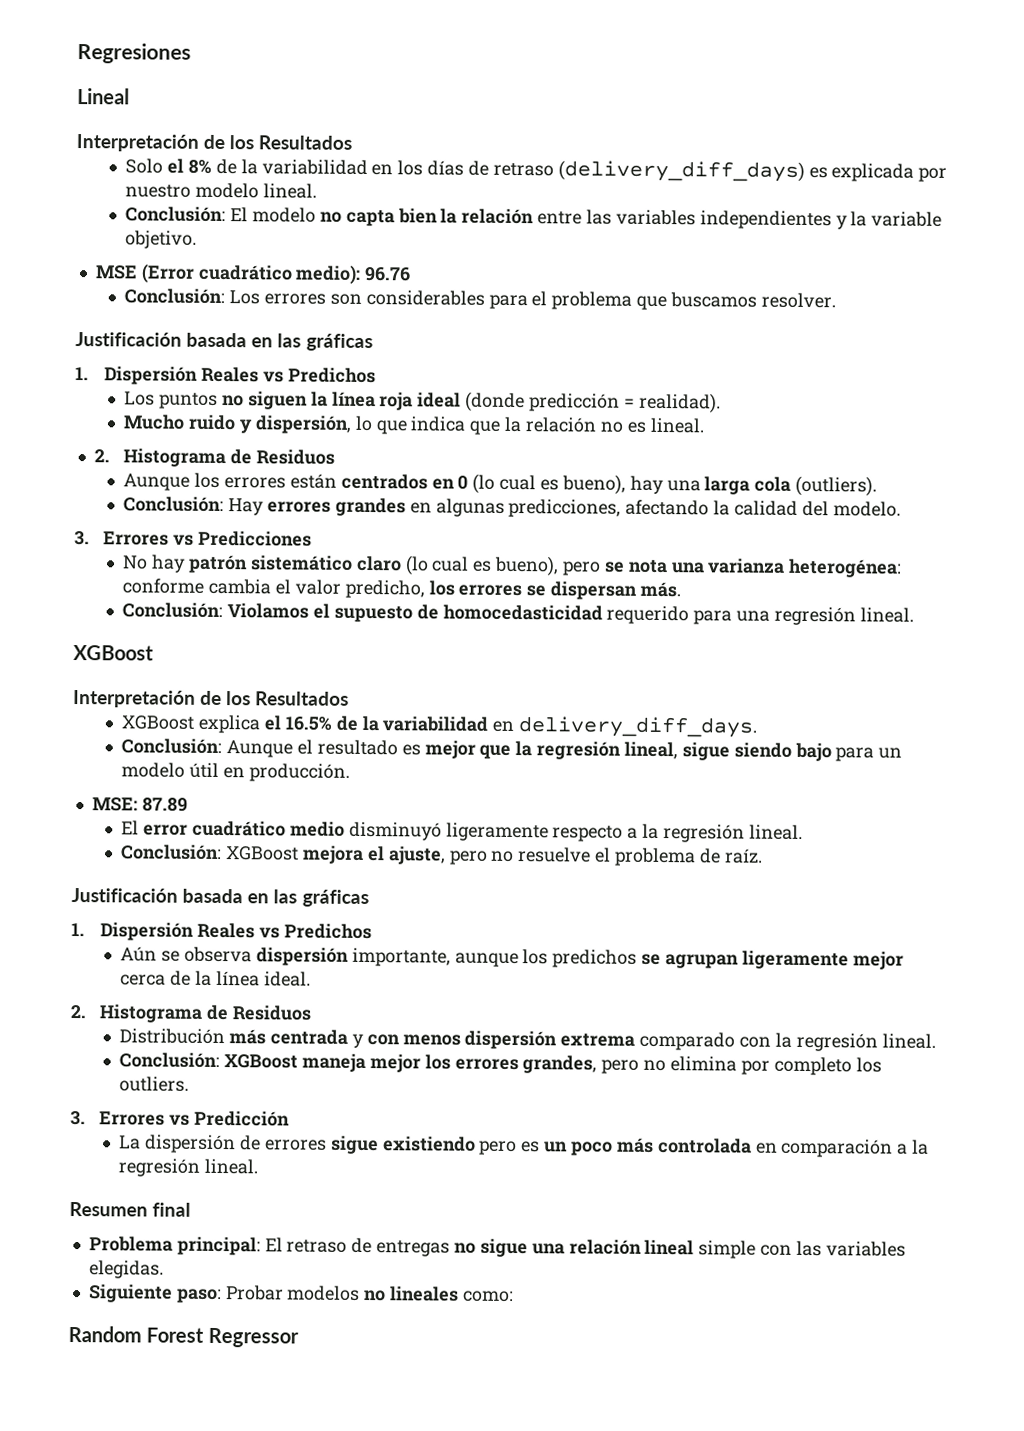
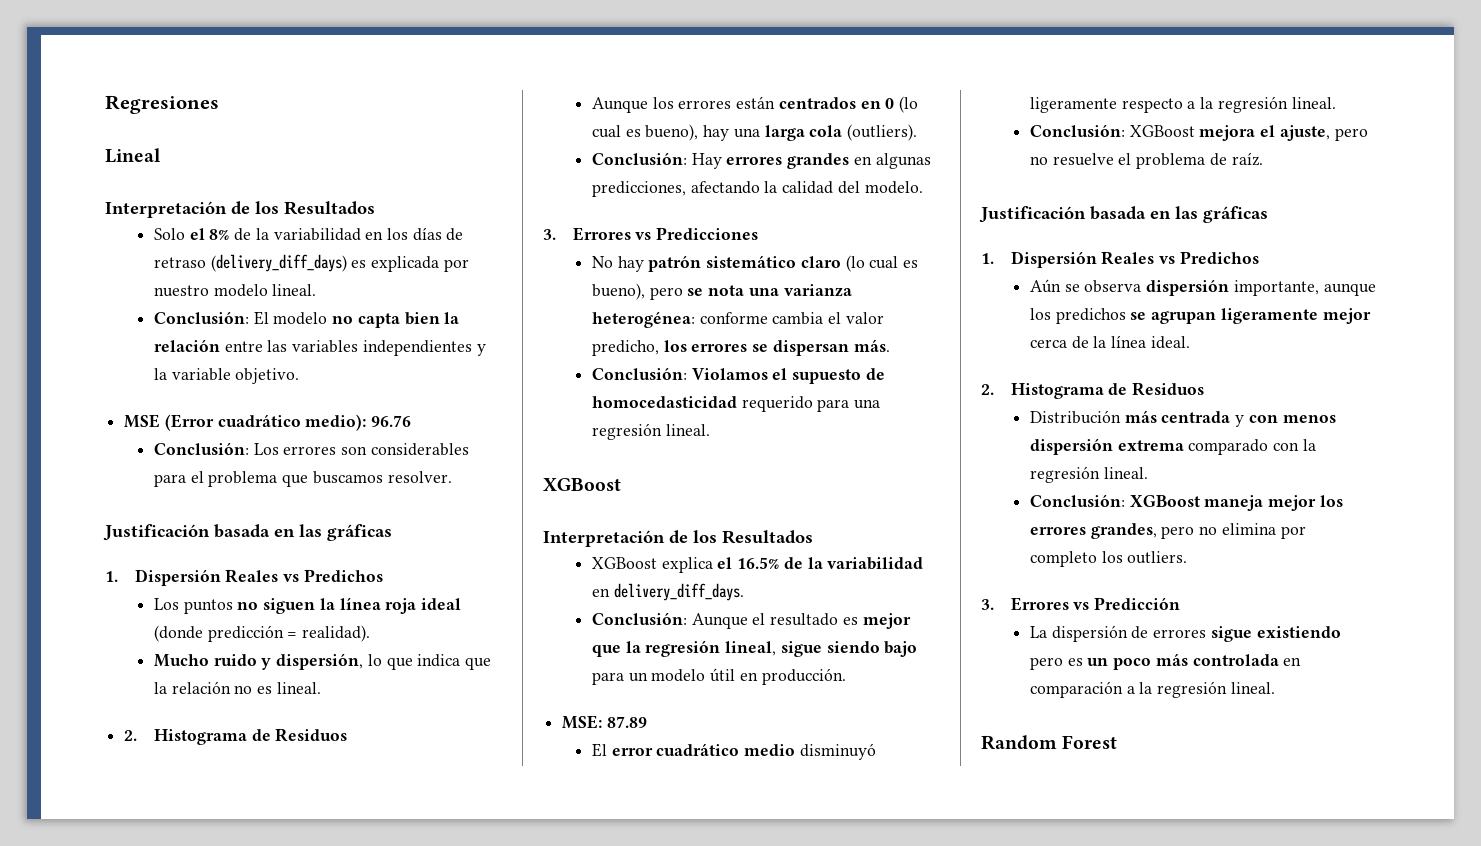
- Resumen final
- Problema principal: El retraso de entregas no sigue una relación lineal simple con las variables elegidas.
- Siguiente paso: Probar modelos no lineales como:
- Random Forest Regressor
+ Random Forest

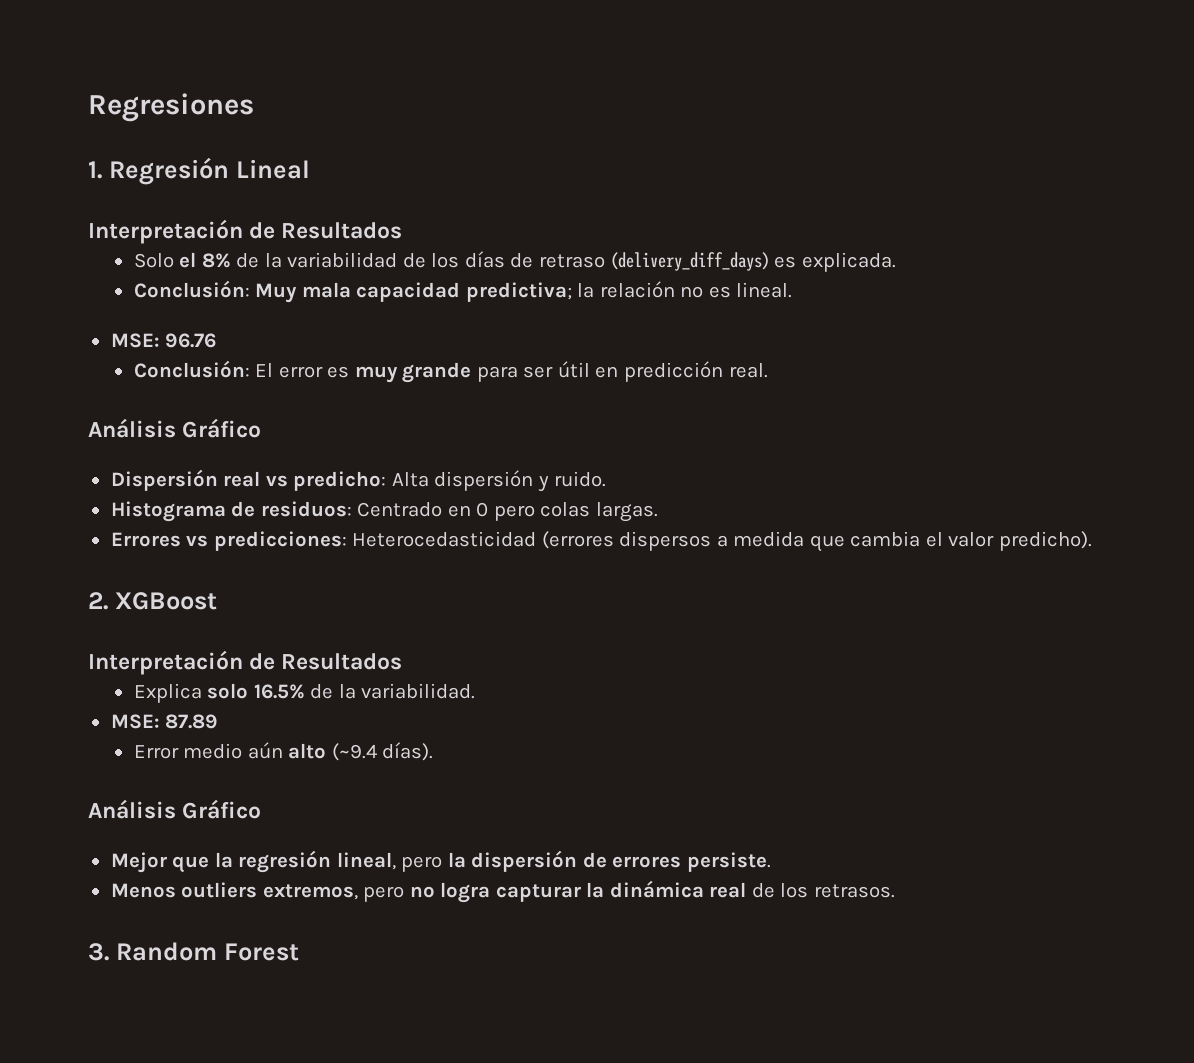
- Lineal
- Interpretación de los Resultados
+ 1. Regresión Lineal
+ Interpretación de Resultados
- Solo el 8% de la variabilidad en los días de retraso (delivery_diff_days) es explicada por nuestro modelo lineal.
- Conclusión: El modelo no capta bien la relación entre las variables independientes y la variable objetivo.
- MSE (Error cuadrático medio): 96.76
- Conclusión: Los errores son considerables para el problema que buscamos resolver.
- Justificación basada en las gráficas
- 1. Dispersión Reales vs Predichos
- Los puntos no siguen la línea roja ideal (donde predicción = realidad).
- Mucho ruido y dispersión, lo que indica que la relación no es lineal.
- 2. Histograma de Residuos
- Aunque los errores están centrados en 0 (lo cual es bueno), hay una larga cola (outliers).
- Conclusión: Hay errores grandes en algunas predicciones, afectando la calidad del modelo.
- 3. Errores vs Predicciones
- No hay patrón sistemático claro (lo cual es bueno), pero se nota una varianza heterogénea: conforme cambia el valor predicho, los errores se dispersan más.
- Conclusión: Violamos el supuesto de homocedasticidad requerido para una regresión lineal.
- XGBoost
- Interpretación de los Resultados
- XGBoost explica el 16.5% de la variabilidad en delivery_diff_days.
- Conclusión: Aunque el resultado es mejor que la regresión lineal, sigue siendo bajo para un modelo útil en producción.
+ Solo el 8% de la variabilidad de los días de retraso (delivery_diff_days) es explicada.
+ Conclusión: Muy mala capacidad predictiva; la relación no es lineal.
+ MSE: 96.76
+ Conclusión: El error es muy grande para ser útil en predicción real.
+ Análisis Gráfico
+ Dispersión real vs predicho: Alta dispersión y ruido.
+ Histograma de residuos: Centrado en 0 pero colas largas.
+ Errores vs predicciones: Heterocedasticidad (errores dispersos a medida que cambia el valor predicho).
+ 2. XGBoost
+ Interpretación de Resultados
+ Explica solo 16.5% de la variabilidad.
  MSE: 87.89
- El error cuadrático medio disminuyó ligeramente respecto a la regresión lineal.
- Conclusión: XGBoost mejora el ajuste, pero no resuelve el problema de raíz.
- Justificación basada en las gráficas
- 1. Dispersión Reales vs Predichos
- Aún se observa dispersión importante, aunque los predichos se agrupan ligeramente mejor cerca de la línea ideal.
- 2. Histograma de Residuos
- Distribución más centrada y con menos dispersión extrema comparado con la regresión lineal.
- Conclusión: XGBoost maneja mejor los errores grandes, pero no elimina por completo los outliers.
- 3. Errores vs Predicción
- La dispersión de errores sigue existiendo pero es un poco más controlada en comparación a la regresión lineal.
- Random Forest
+ Error medio aún alto (~9.4 días).
+ Análisis Gráfico
+ Mejor que la regresión lineal, pero la dispersión de errores persiste.
+ Menos outliers extremos, pero no logra capturar la dinámica real de los retrasos.
+ 3. Random Forest

